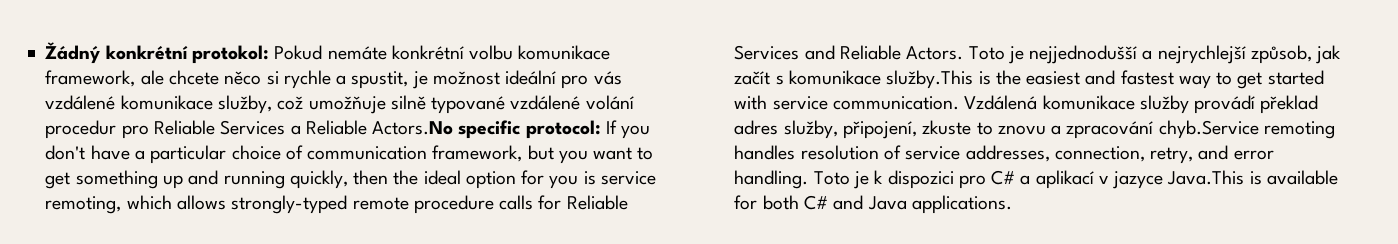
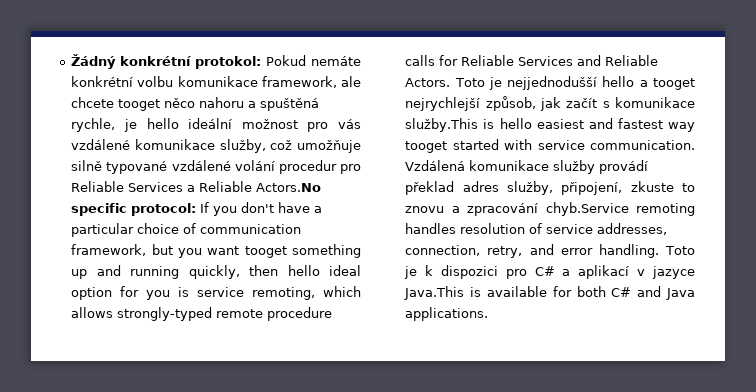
- Pokud nemáte konkrétní volbu komunikace framework, ale chcete něco si rychle a spustit, je možnost ideální pro vás vzdálené komunikace služby, což umožňuje silně typované vzdálené volání procedur pro Reliable Services a Reliable Actors.No specific protocol:
+ Pokud nemáte konkrétní volbu komunikace framework, ale chcete tooget něco nahoru a spuštěná rychle, je hello ideální možnost pro vás vzdálené komunikace služby, což umožňuje silně typované vzdálené volání procedur pro Reliable Services a Reliable Actors.No specific protocol:
- If you don't have a particular choice of communication framework, but you want to get something up and running quickly, then the ideal option for you is service remoting, which allows strongly-typed remote procedure calls for Reliable Services and Reliable Actors.
+ If you don't have a particular choice of communication framework, but you want tooget something up and running quickly, then hello ideal option for you is service remoting, which allows strongly-typed remote procedure calls for Reliable Services and Reliable Actors.
- Toto je nejjednodušší a nejrychlejší způsob, jak začít s komunikace služby.This is the easiest and fastest way to get started with service communication.
+ Toto je nejjednodušší hello a tooget nejrychlejší způsob, jak začít s komunikace služby.This is hello easiest and fastest way tooget started with service communication.

